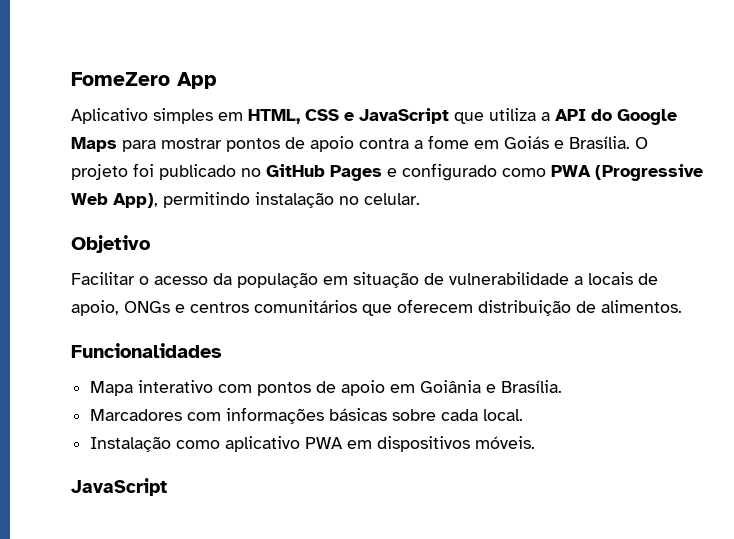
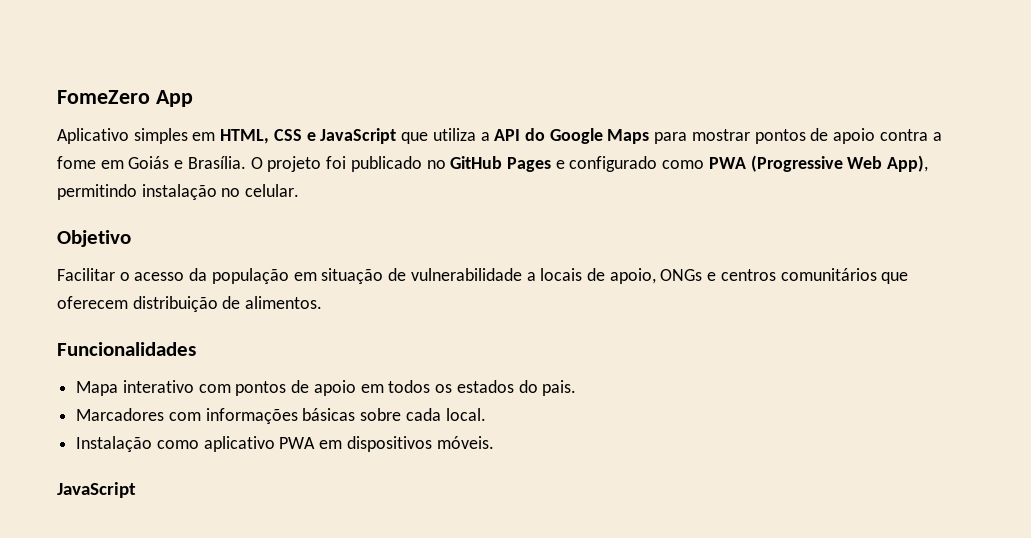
- Mapa interativo com pontos de apoio em Goiânia e Brasília.
+ Mapa interativo com pontos de apoio em todos os estados do pais.

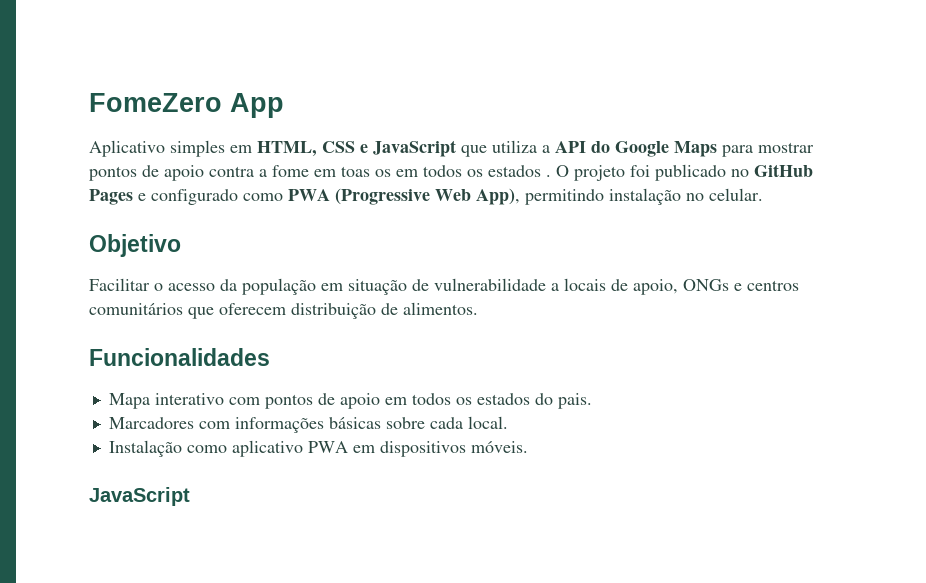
- Aplicativo simples em HTML, CSS e JavaScript que utiliza a API do Google Maps para mostrar pontos de apoio contra a fome em Goiás e Brasília.
+ Aplicativo simples em HTML, CSS e JavaScript que utiliza a API do Google Maps para mostrar pontos de apoio contra a fome em toas os em todos os estados .

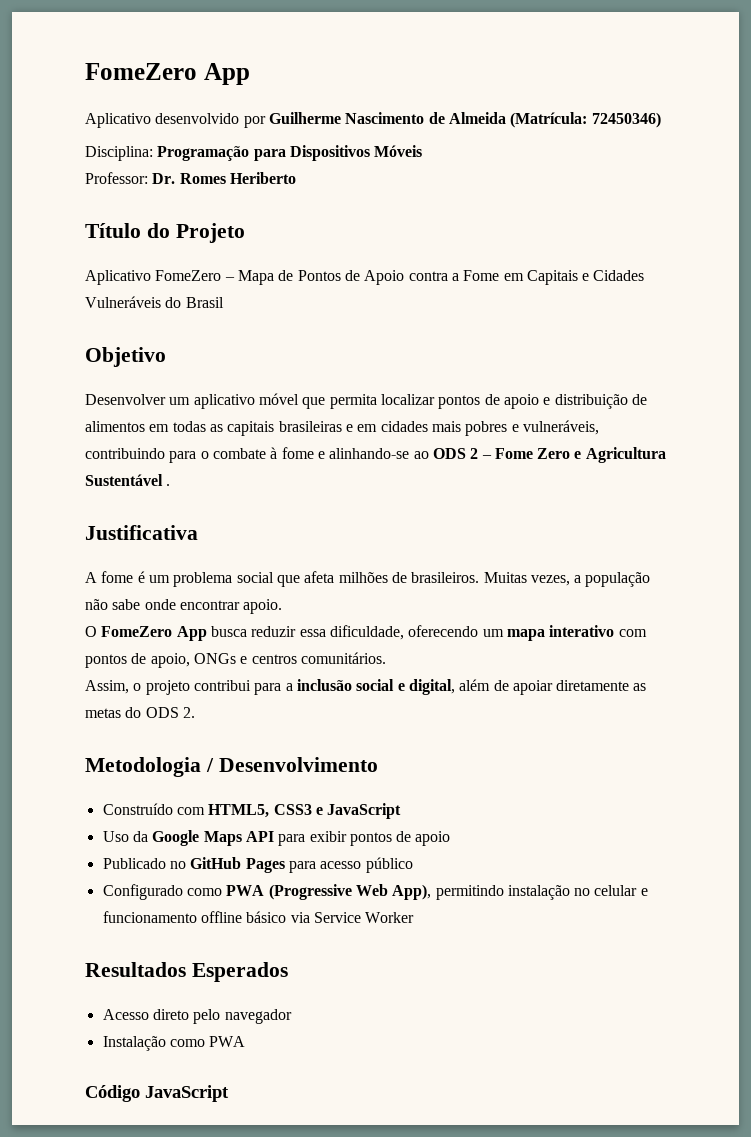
- Aplicativo simples em HTML, CSS e JavaScript que utiliza a API do Google Maps para mostrar pontos de apoio contra a fome em toas os em todos os estados . O projeto foi publicado no GitHub Pages e configurado como PWA (Progressive Web App), permitindo instalação no celular.
+ Aplicativo desenvolvido por Guilherme Nascimento de Almeida (Matrícula: 72450346)
+ Disciplina: Programação para Dispositivos Móveis
+ Professor: Dr. Romes Heriberto
+ Título do Projeto
+ Aplicativo FomeZero – Mapa de Pontos de Apoio contra a Fome em Capitais e Cidades Vulneráveis do Brasil
  Objetivo
- Facilitar o acesso da população em situação de vulnerabilidade a locais de apoio, ONGs e centros comunitários que oferecem distribuição de alimentos.
- Funcionalidades
- Mapa interativo com pontos de apoio em todos os estados do pais.
- Marcadores com informações básicas sobre cada local.
+ Desenvolver um aplicativo móvel que permita localizar pontos de apoio e distribuição de alimentos em todas as capitais brasileiras e em cidades mais pobres e vulneráveis, contribuindo para o combate à fome e alinhando-se ao ODS 2 – Fome Zero e Agricultura Sustentável .
+ Justificativa
+ A fome é um problema social que afeta milhões de brasileiros. Muitas vezes, a população não sabe onde encontrar apoio.
+ O FomeZero App busca reduzir essa dificuldade, oferecendo um mapa interativo com pontos de apoio, ONGs e centros comunitários.
+ Assim, o projeto contribui para a inclusão social e digital, além de apoiar diretamente as metas do ODS 2.
+ Metodologia / Desenvolvimento
+ Construído com HTML5, CSS3 e JavaScript
+ Uso da Google Maps API para exibir pontos de apoio
+ Publicado no GitHub Pages para acesso público
+ Configurado como PWA (Progressive Web App), permitindo instalação no celular e funcionamento offline básico via Service Worker
+ Resultados Esperados
+ Acesso direto pelo navegador
- Instalação como aplicativo PWA em dispositivos móveis.
- JavaScript
+ Instalação como PWA
+ Código JavaScript

